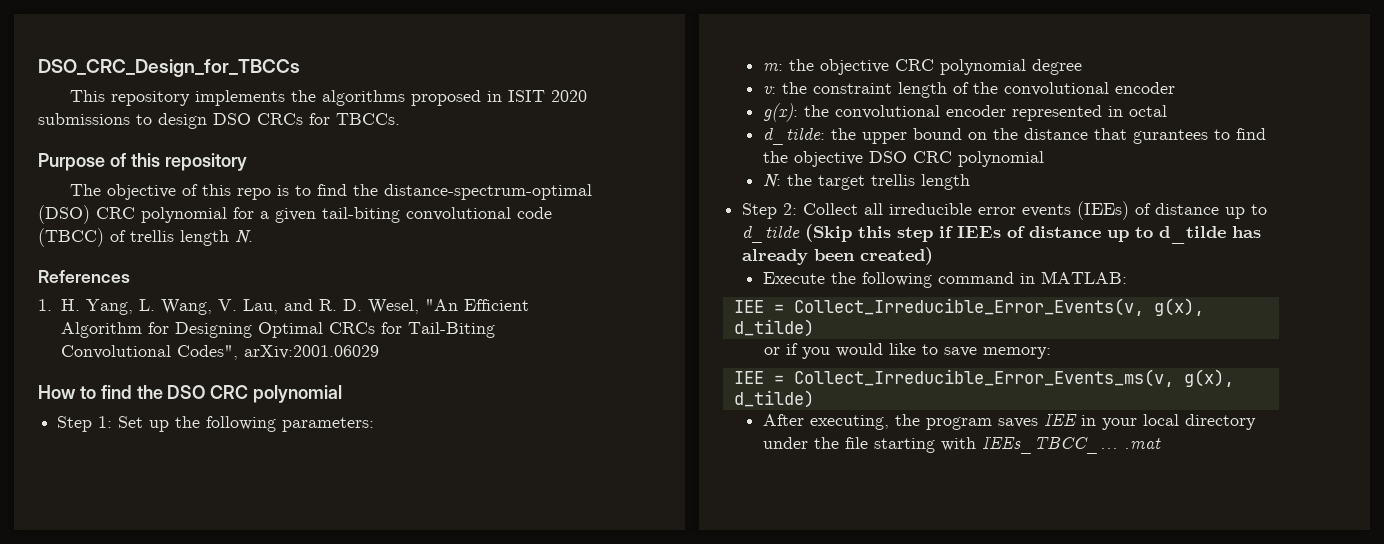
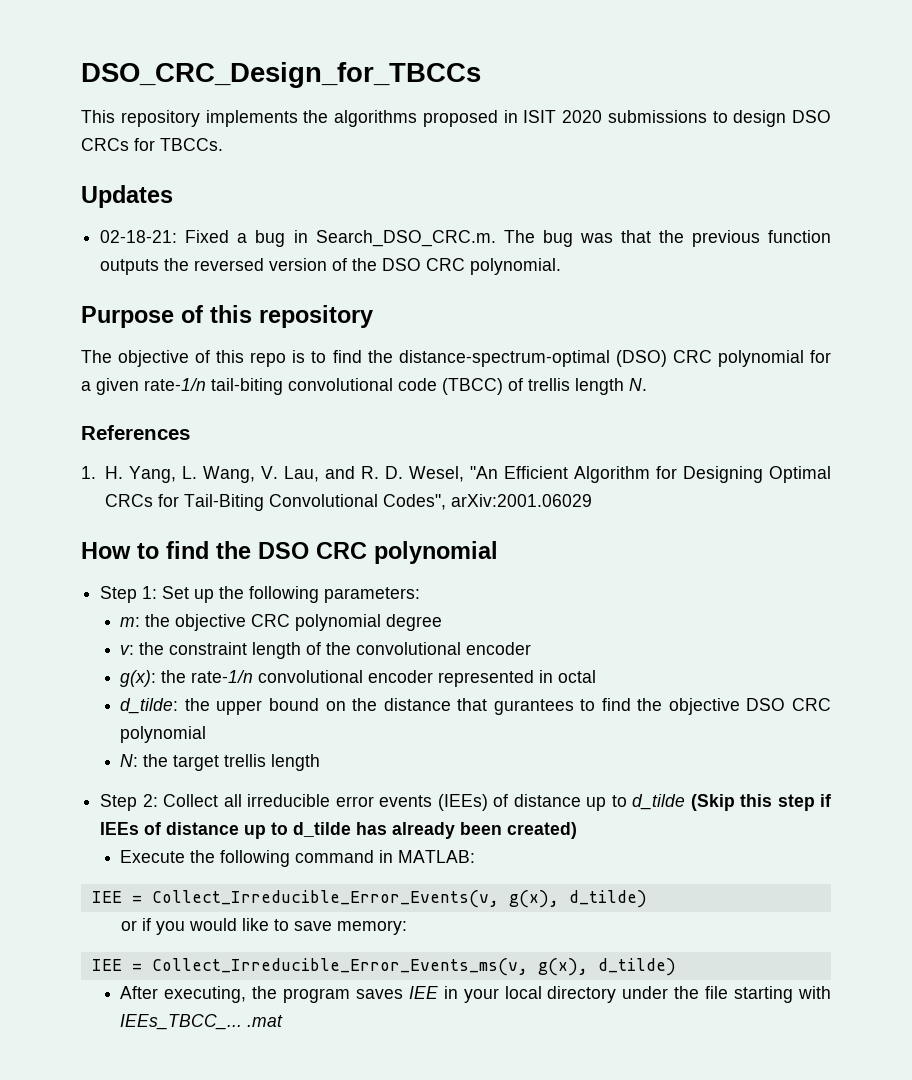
+ Updates
+ 02-18-21: Fixed a bug in Search_DSO_CRC.m. The bug was that the previous function outputs the reversed version of the DSO CRC polynomial.
- The objective of this repo is to find the distance-spectrum-optimal (DSO) CRC polynomial for a given tail-biting convolutional code (TBCC) of trellis length N.
+ The objective of this repo is to find the distance-spectrum-optimal (DSO) CRC polynomial for a given rate-1/n tail-biting convolutional code (TBCC) of trellis length N.
- g(x): the convolutional encoder represented in octal
+ g(x): the rate-1/n convolutional encoder represented in octal

